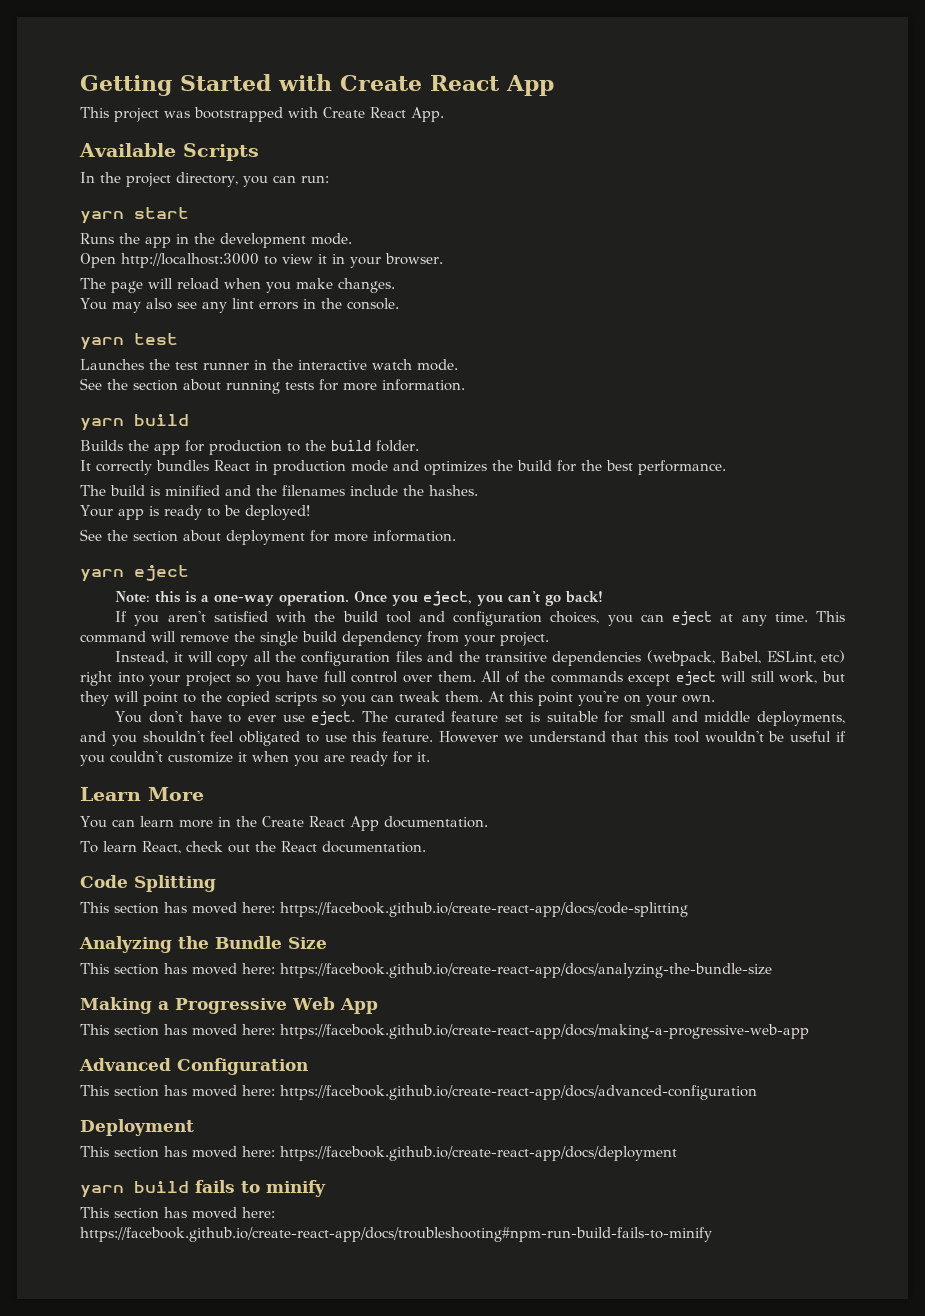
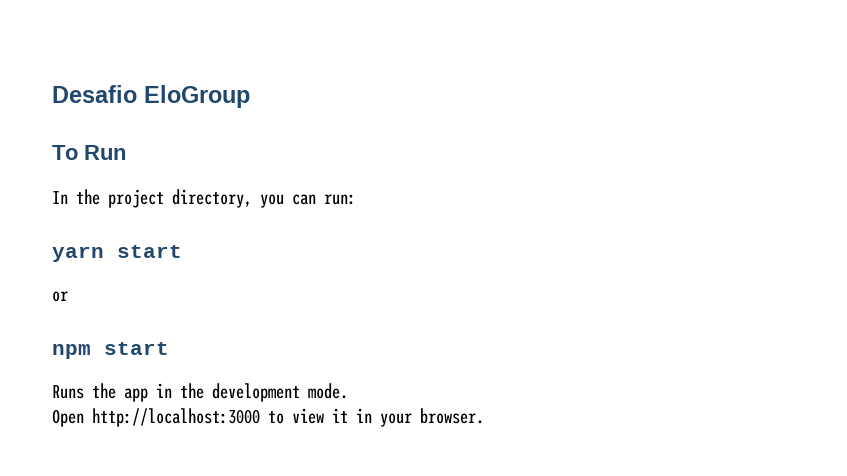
- Getting Started with Create React App
- This project was bootstrapped with Create React App.
- Available Scripts
+ Desafio EloGroup
+ To Run
+ or
+ npm start
- The page will reload when you make changes.
- You may also see any lint errors in the console.
- yarn test
- Launches the test runner in the interactive watch mode.
- See the section about running tests for more information.
- yarn build
- Builds the app for production to the build folder.
- It correctly bundles React in production mode and optimizes the build for the best performance.
- The build is minified and the filenames include the hashes.
- Your app is ready to be deployed!
- See the section about deployment for more information.
- yarn eject
- Note: this is a one-way operation. Once you eject, you can't go back!
- If you aren't satisfied with the build tool and configuration choices, you can eject at any time. This command will remove the single build dependency from your project.
- Instead, it will copy all the configuration files and the transitive dependencies (webpack, Babel, ESLint, etc) right into your project so you have full control over them. All of the commands except eject will still work, but they will point to the copied scripts so you can tweak them. At this point you're on your own.
- You don't have to ever use eject. The curated feature set is suitable for small and middle deployments, and you shouldn't feel obligated to use this feature. However we understand that this tool wouldn't be useful if you couldn't customize it when you are ready for it.
- Learn More
- You can learn more in the Create React App documentation.
- To learn React, check out the React documentation.
- Code Splitting
- This section has moved here: https://facebook.github.io/create-react-app/docs/code-splitting
- Analyzing the Bundle Size
- This section has moved here: https://facebook.github.io/create-react-app/docs/analyzing-the-bundle-size
- Making a Progressive Web App
- This section has moved here: https://facebook.github.io/create-react-app/docs/making-a-progressive-web-app
- Advanced Configuration
- This section has moved here: https://facebook.github.io/create-react-app/docs/advanced-configuration
- Deployment
- This section has moved here: https://facebook.github.io/create-react-app/docs/deployment
- yarn build fails to minify
- This section has moved here: https://facebook.github.io/create-react-app/docs/troubleshooting#npm-run-build-fails-to-minify

